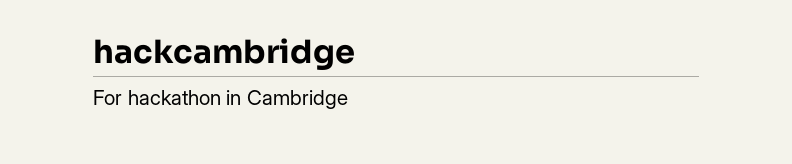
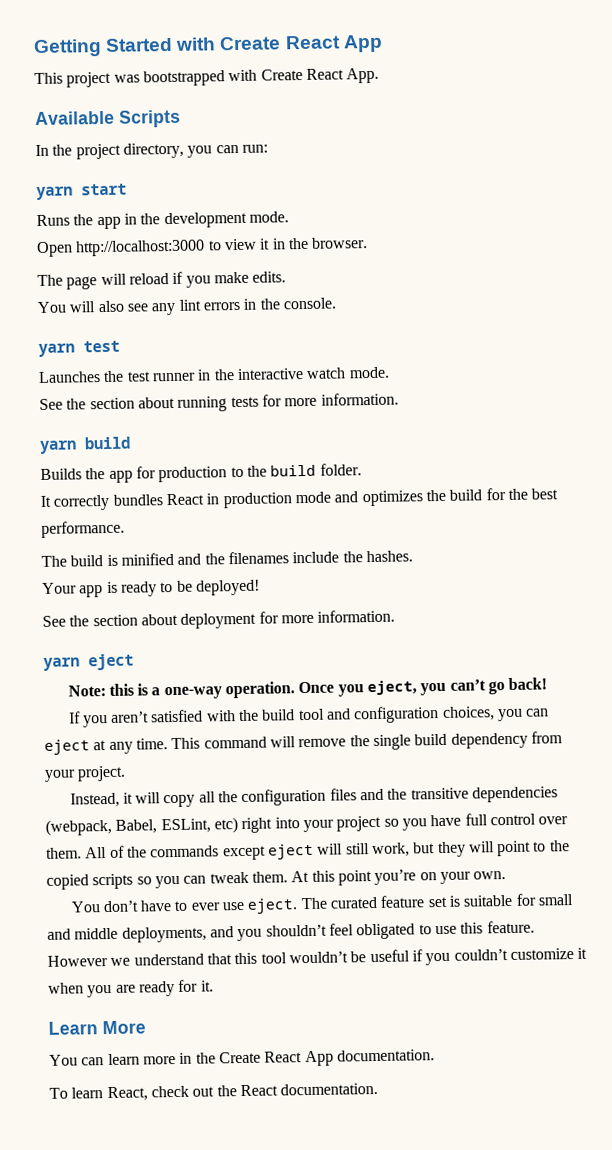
- hackcambridge
- For hackathon in Cambridge
+ Getting Started with Create React App
+ This project was bootstrapped with Create React App.
+ Available Scripts
+ In the project directory, you can run:
+ yarn start
+ Runs the app in the development mode.
+ Open http://localhost:3000 to view it in the browser.
+ The page will reload if you make edits.
+ You will also see any lint errors in the console.
+ yarn test
+ Launches the test runner in the interactive watch mode.
+ See the section about running tests for more information.
+ yarn build
+ Builds the app for production to the build folder.
+ It correctly bundles React in production mode and optimizes the build for the best performance.
+ The build is minified and the filenames include the hashes.
+ Your app is ready to be deployed!
+ See the section about deployment for more information.
+ yarn eject
+ Note: this is a one-way operation. Once you eject, you can’t go back!
+ If you aren’t satisfied with the build tool and configuration choices, you can eject at any time. This command will remove the single build dependency from your project.
+ Instead, it will copy all the configuration files and the transitive dependencies (webpack, Babel, ESLint, etc) right into your project so you have full control over them. All of the commands except eject will still work, but they will point to the copied scripts so you can tweak them. At this point you’re on your own.
+ You don’t have to ever use eject. The curated feature set is suitable for small and middle deployments, and you shouldn’t feel obligated to use this feature. However we understand that this tool wouldn’t be useful if you couldn’t customize it when you are ready for it.
+ Learn More
+ You can learn more in the Create React App documentation.
+ To learn React, check out the React documentation.

